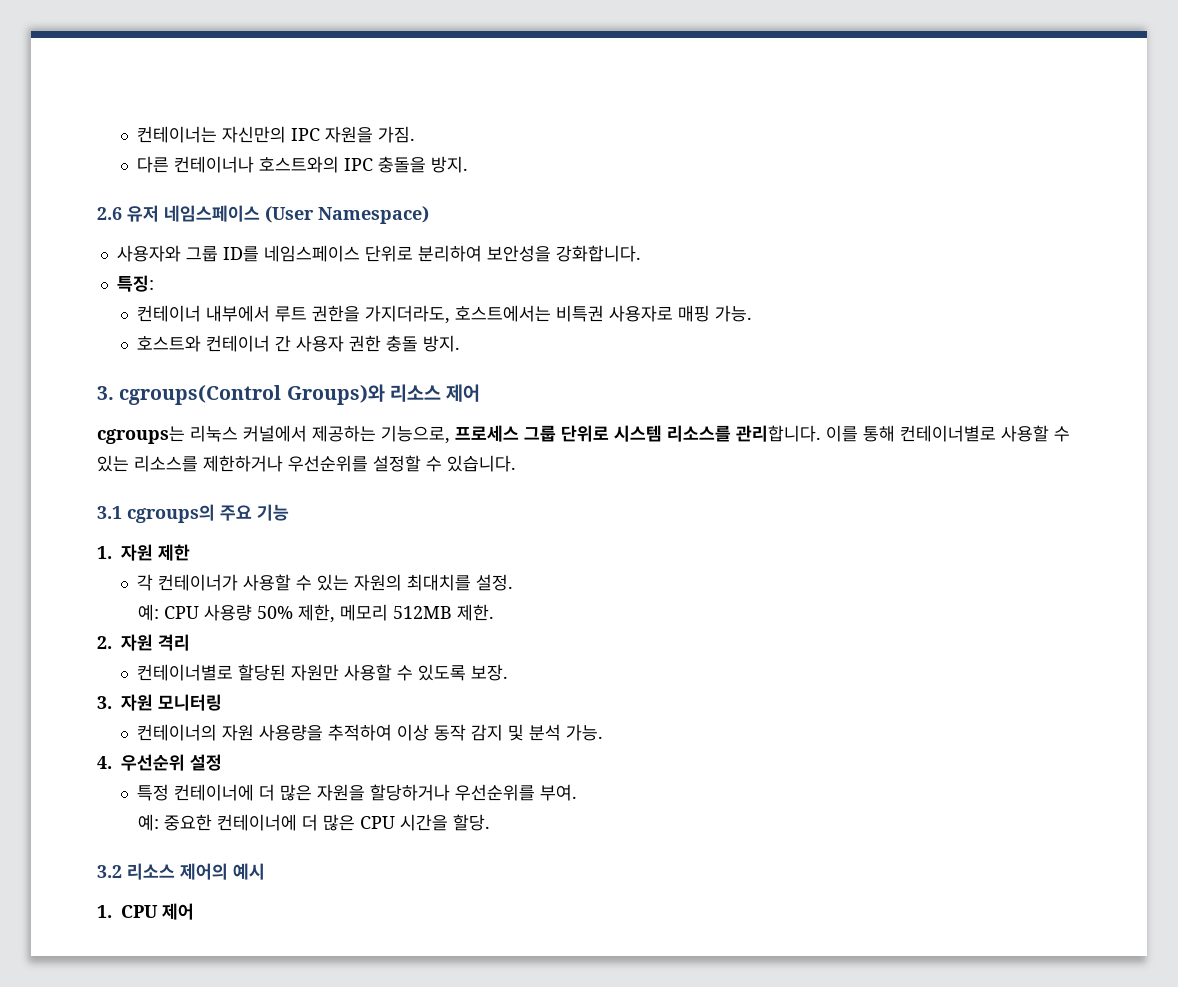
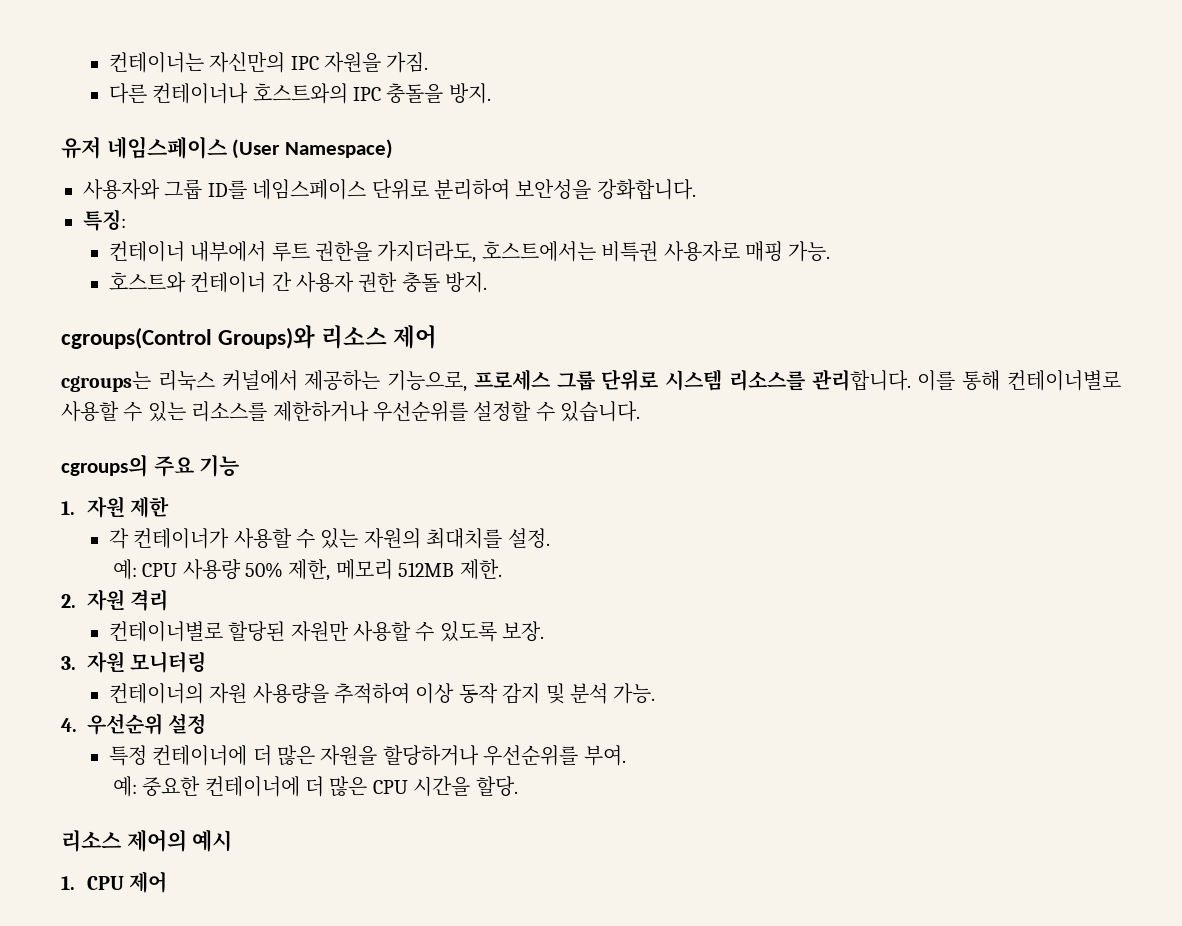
- 2.6 유저 네임스페이스 (User Namespace)
+ 유저 네임스페이스 (User Namespace)
- 3. cgroups(Control Groups)와 리소스 제어
+ cgroups(Control Groups)와 리소스 제어
- 3.1 cgroups의 주요 기능
+ cgroups의 주요 기능
- 3.2 리소스 제어의 예시
+ 리소스 제어의 예시

